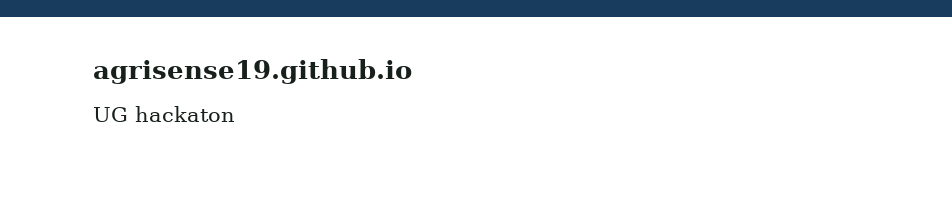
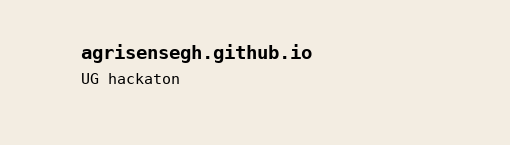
- agrisense19.github.io
+ agrisensegh.github.io

